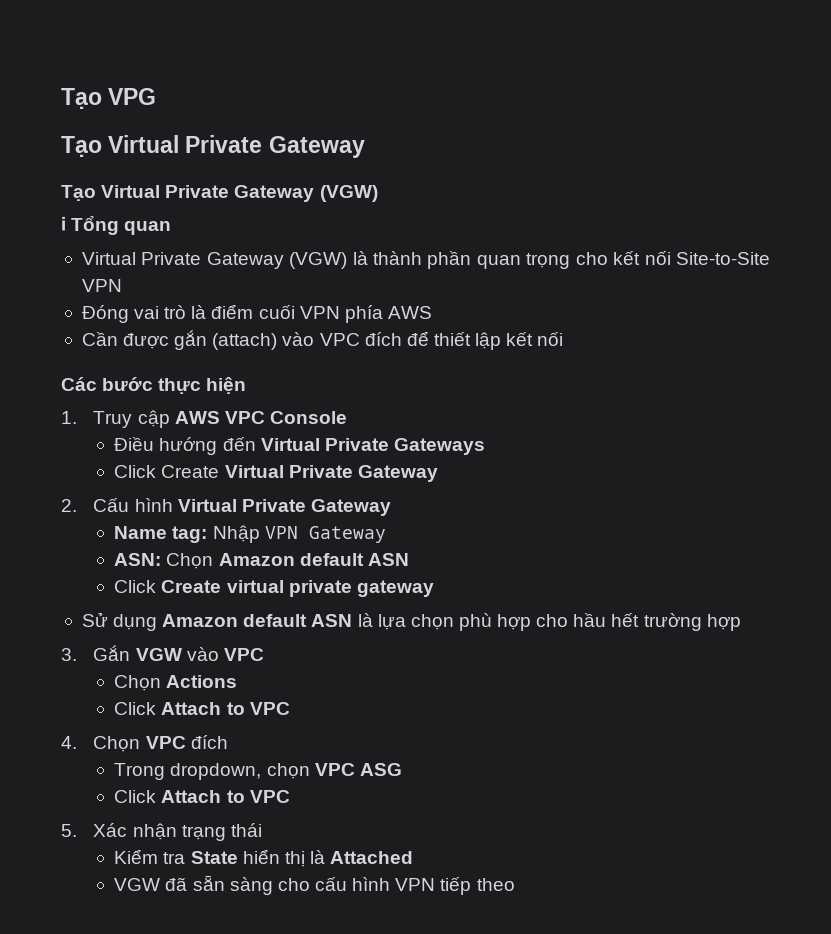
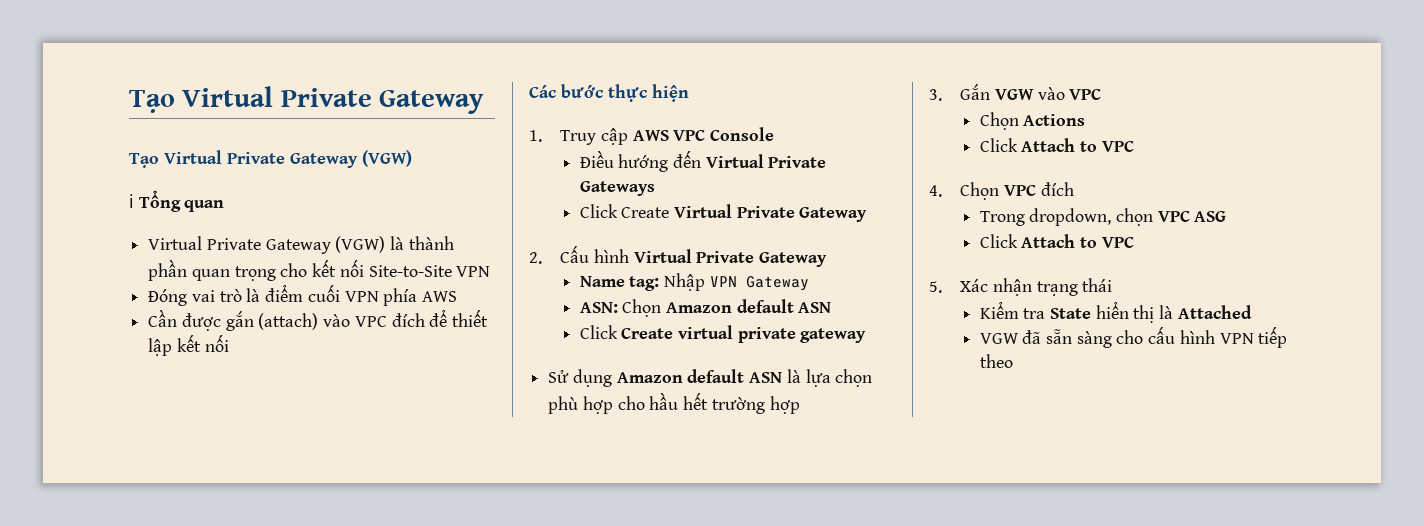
- Tạo VPG

